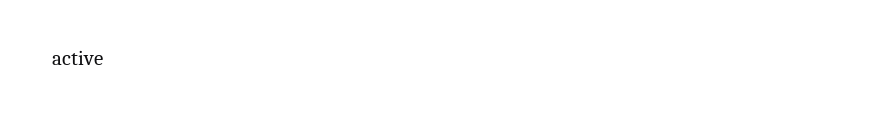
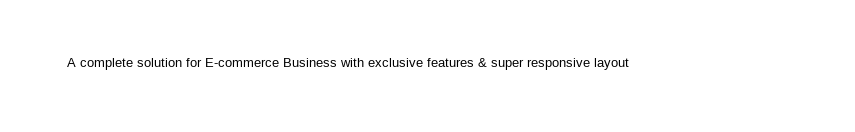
- active
+ A complete solution for E-commerce Business with exclusive features & super responsive layout

